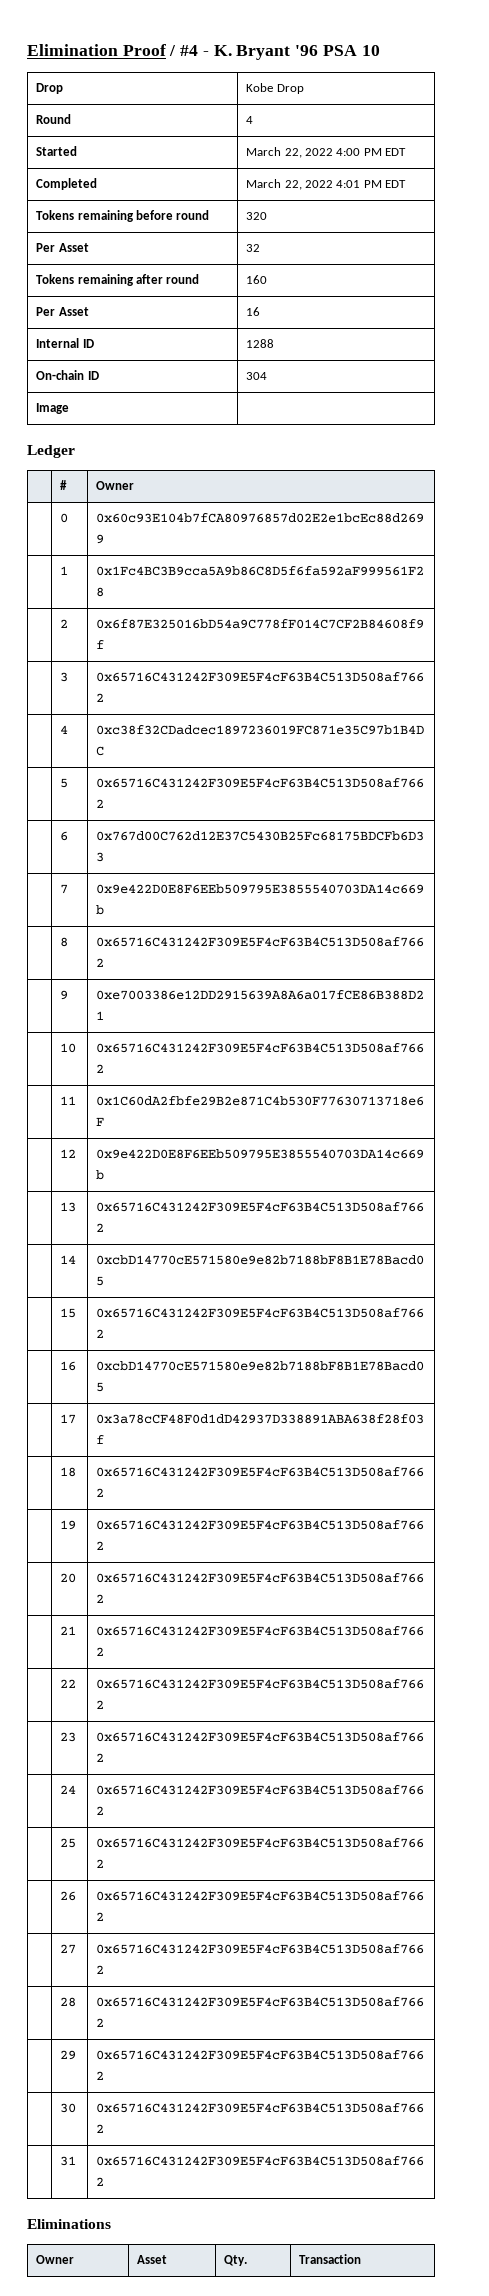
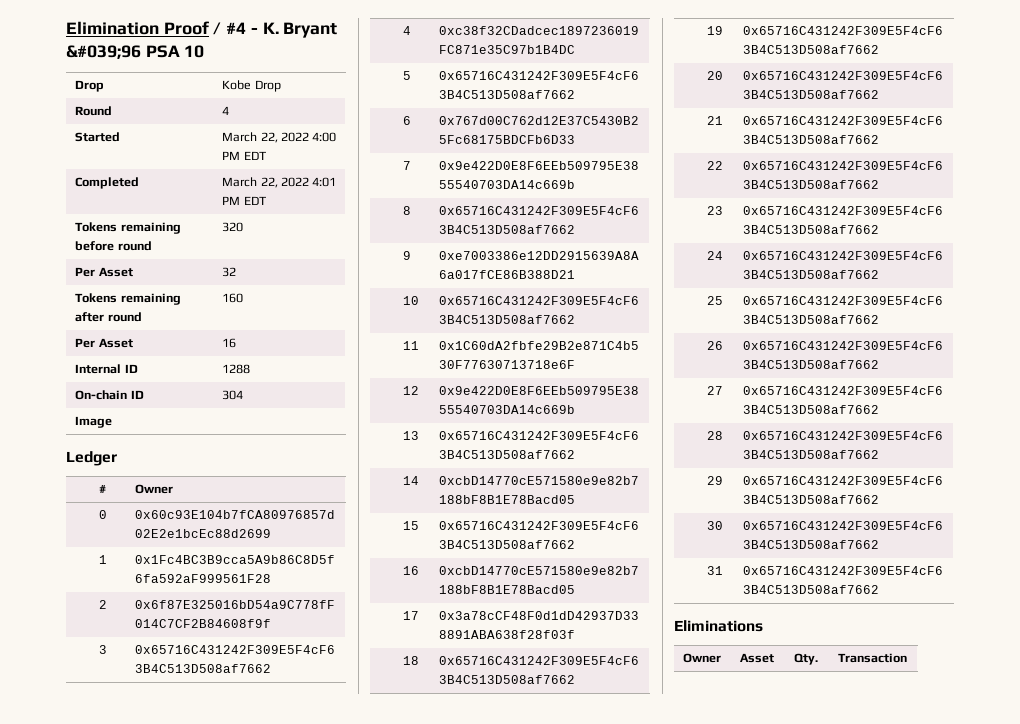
- Elimination Proof / #4 - K. Bryant '96 PSA 10
+ Elimination Proof / #4 - K. Bryant &#039;96 PSA 10

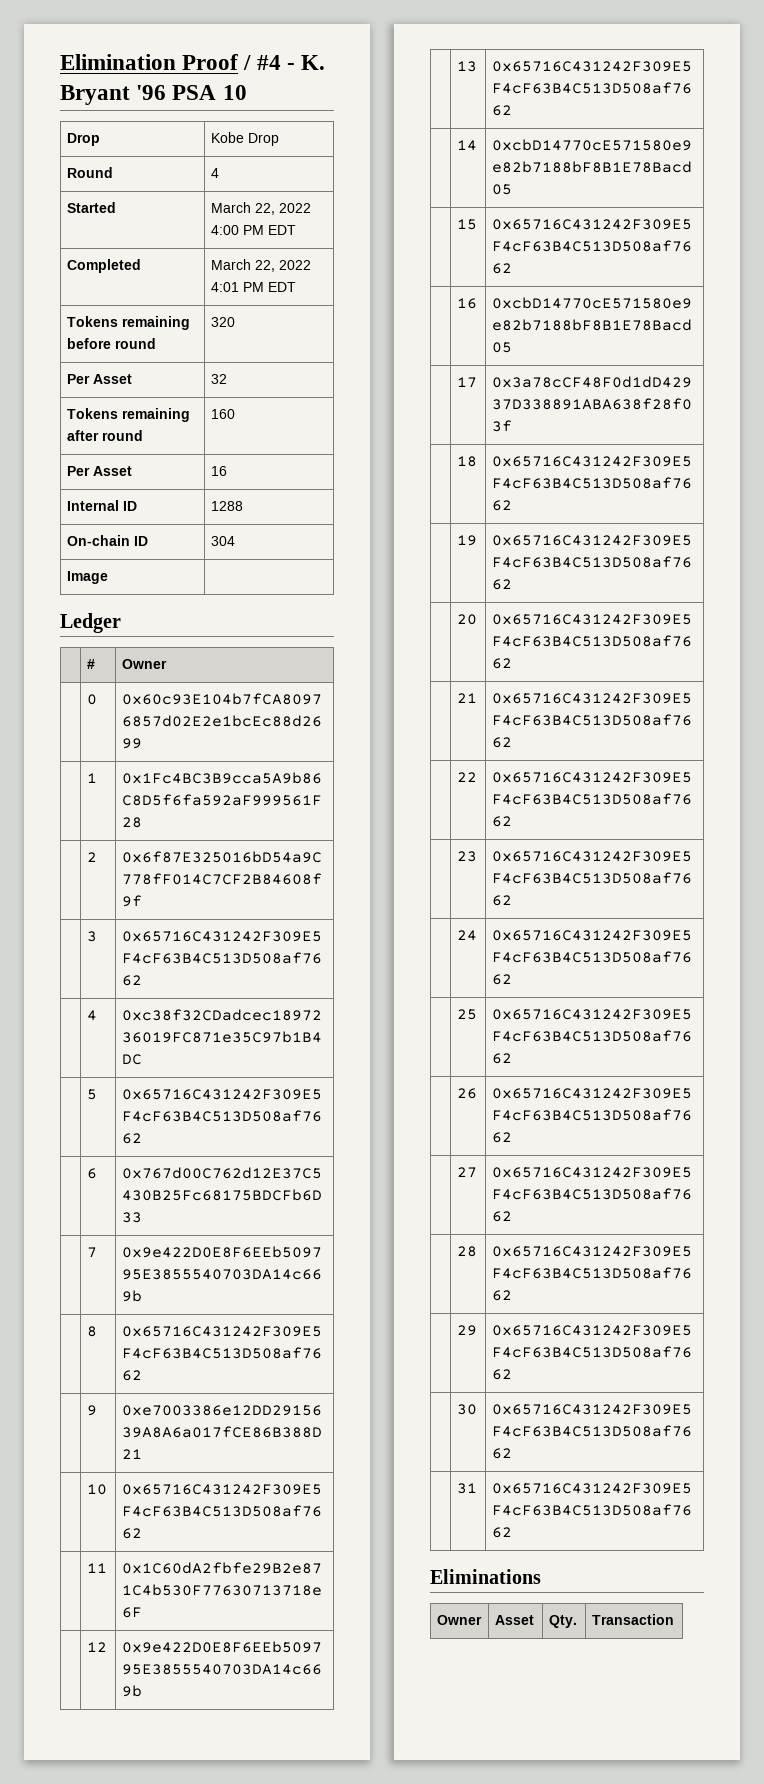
- Elimination Proof / #4 - K. Bryant &#039;96 PSA 10
+ Elimination Proof / #4 - K. Bryant '96 PSA 10

